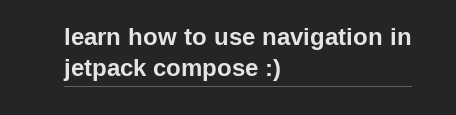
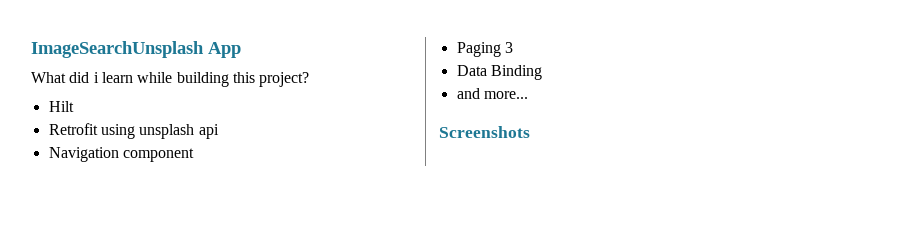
- learn how to use navigation in jetpack compose :)
+ ImageSearchUnsplash App
+ What did i learn while building this project?
+ Hilt
+ Retrofit using unsplash api
+ Navigation component
+ Paging 3
+ Data Binding
+ and more...
+ Screenshots

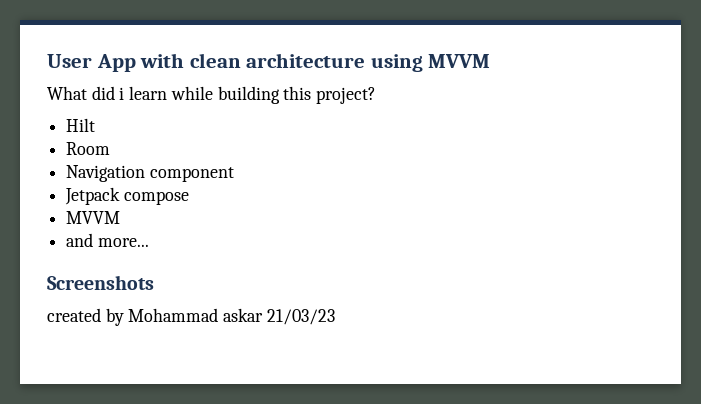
- ImageSearchUnsplash App
+ User App with clean architecture using MVVM
- Retrofit using unsplash api
+ Room
  Navigation component
- Paging 3
- Data Binding
+ Jetpack compose
+ MVVM
  and more...
  Screenshots
+ created by Mohammad askar 21/03/23

